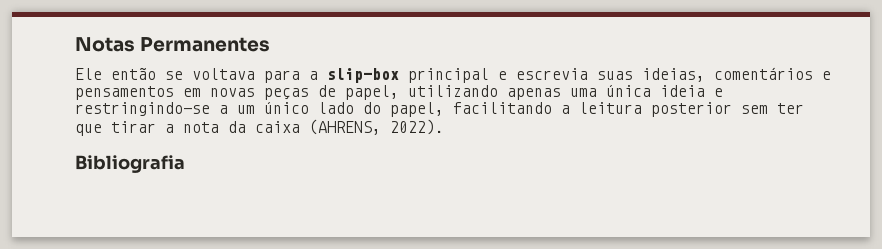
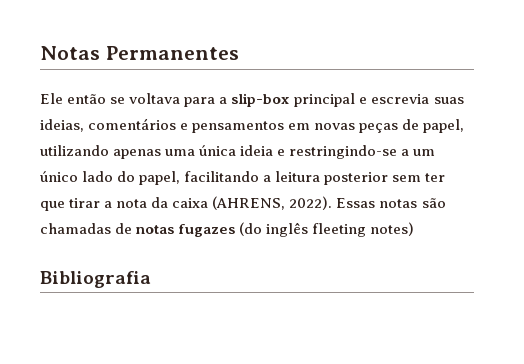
+ Essas notas são chamadas de notas fugazes (do inglês fleeting notes)

